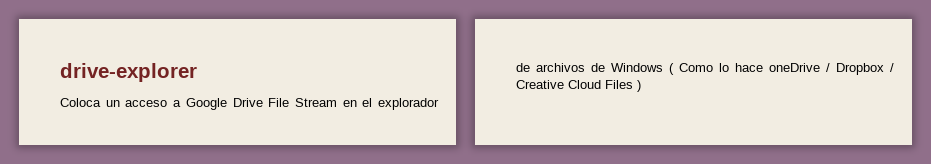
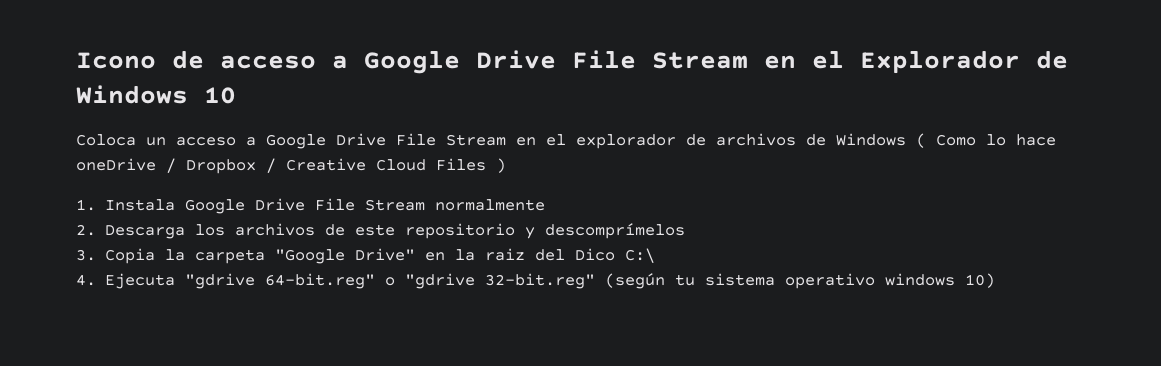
- drive-explorer
+ Icono de acceso a Google Drive File Stream en el Explorador de Windows 10
+ 1. Instala Google Drive File Stream normalmente
+ 2. Descarga los archivos de este repositorio y descomprímelos
+ 3. Copia la carpeta "Google Drive" en la raiz del Dico C:\
+ 4. Ejecuta "gdrive 64-bit.reg" o "gdrive 32-bit.reg" (según tu sistema operativo windows 10)

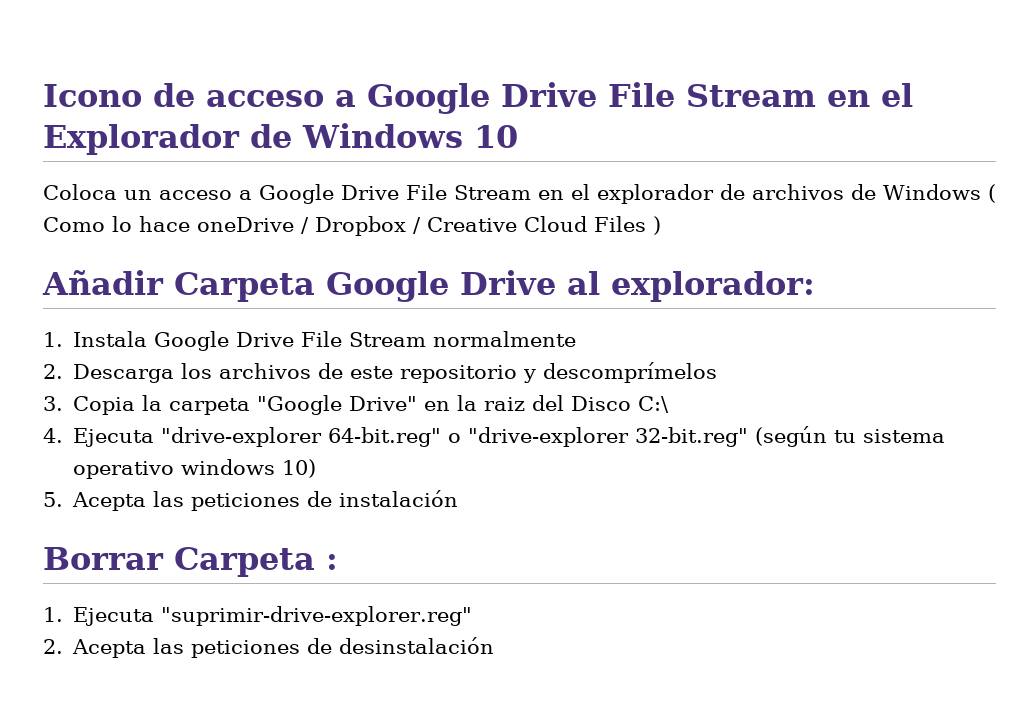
+ Añadir Carpeta Google Drive al explorador:
- 3. Copia la carpeta "Google Drive" en la raiz del Dico C:\
+ 3. Copia la carpeta "Google Drive" en la raiz del Disco C:\
- 4. Ejecuta "gdrive 64-bit.reg" o "gdrive 32-bit.reg" (según tu sistema operativo windows 10)
+ 4. Ejecuta "drive-explorer 64-bit.reg" o "drive-explorer 32-bit.reg" (según tu sistema operativo windows 10)
+ 5. Acepta las peticiones de instalación
+ Borrar Carpeta :
+ 1. Ejecuta "suprimir-drive-explorer.reg"
+ 2. Acepta las peticiones de desinstalación

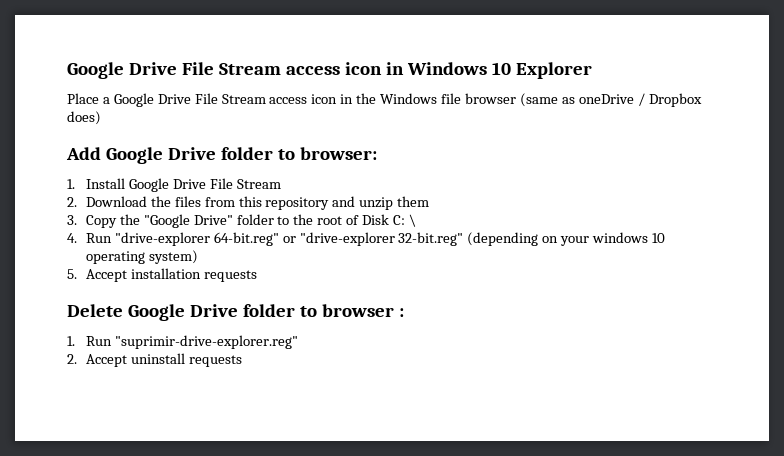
- Icono de acceso a Google Drive File Stream en el Explorador de Windows 10
- Coloca un acceso a Google Drive File Stream en el explorador de archivos de Windows ( Como lo hace oneDrive / Dropbox / Creative Cloud Files )
- Añadir Carpeta Google Drive al explorador:
- 1. Instala Google Drive File Stream normalmente
- 2. Descarga los archivos de este repositorio y descomprímelos
- 3. Copia la carpeta "Google Drive" en la raiz del Disco C:\
- 4. Ejecuta "drive-explorer 64-bit.reg" o "drive-explorer 32-bit.reg" (según tu sistema operativo windows 10)
- 5. Acepta las peticiones de instalación
- Borrar Carpeta :
+ Google Drive File Stream access icon in Windows 10 Explorer
+ Place a Google Drive File Stream access icon in the Windows file browser (same as oneDrive / Dropbox does)
+ Add Google Drive folder to browser:
+ 1. Install Google Drive File Stream
+ 2. Download the files from this repository and unzip them
+ 3. Copy the "Google Drive" folder to the root of Disk C: \
+ 4. Run "drive-explorer 64-bit.reg" or "drive-explorer 32-bit.reg" (depending on your windows 10 operating system)
+ 5. Accept installation requests
+ Delete Google Drive folder to browser :
- 1. Ejecuta "suprimir-drive-explorer.reg"
+ 1. Run "suprimir-drive-explorer.reg"
- 2. Acepta las peticiones de desinstalación
+ 2. Accept uninstall requests

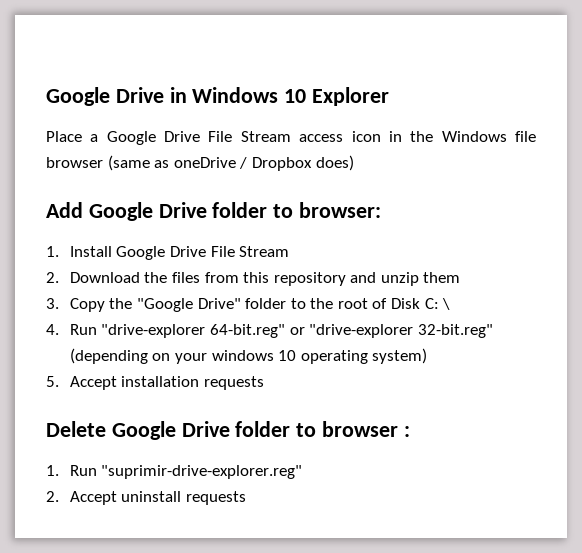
- Google Drive File Stream access icon in Windows 10 Explorer
+ Google Drive in Windows 10 Explorer

